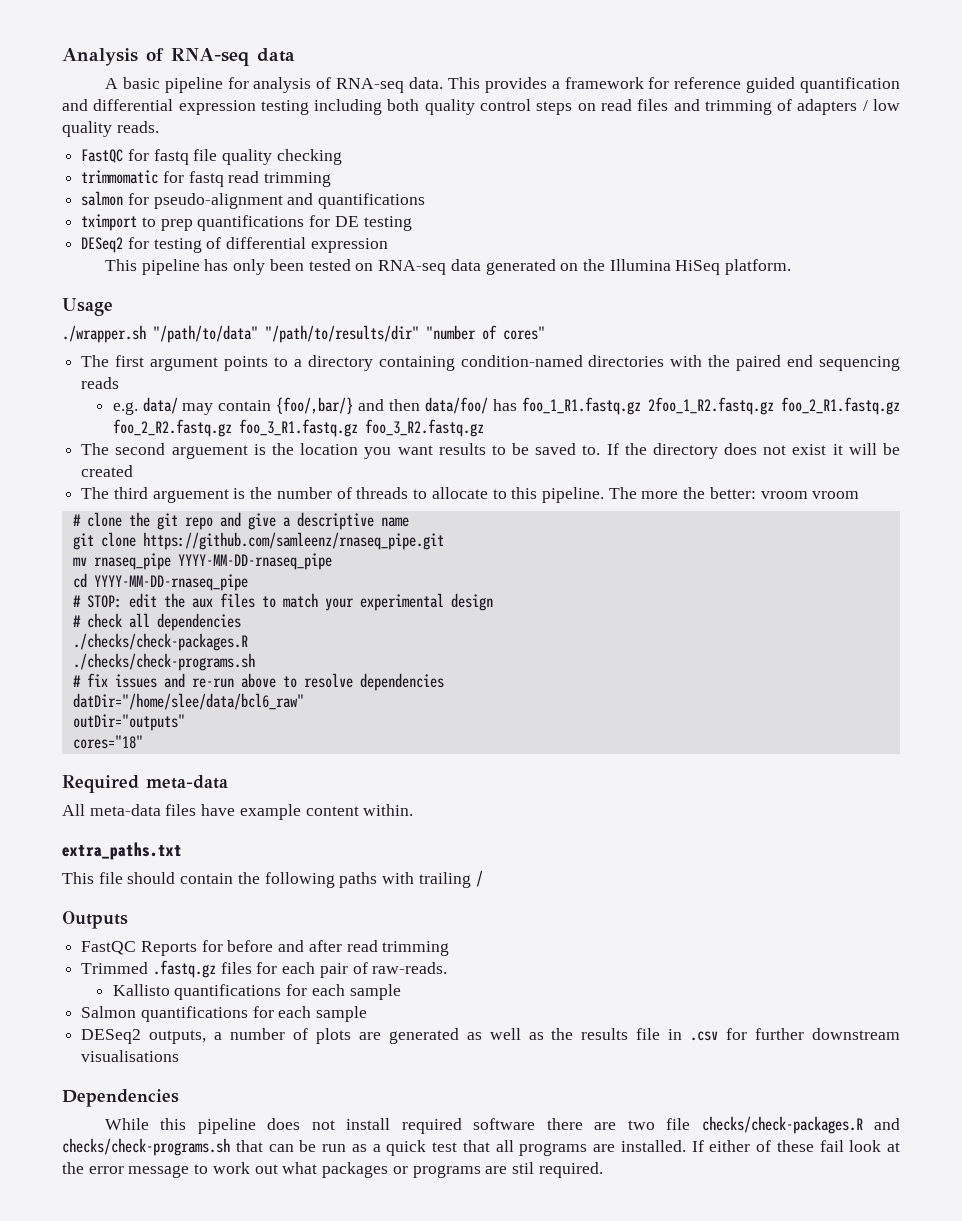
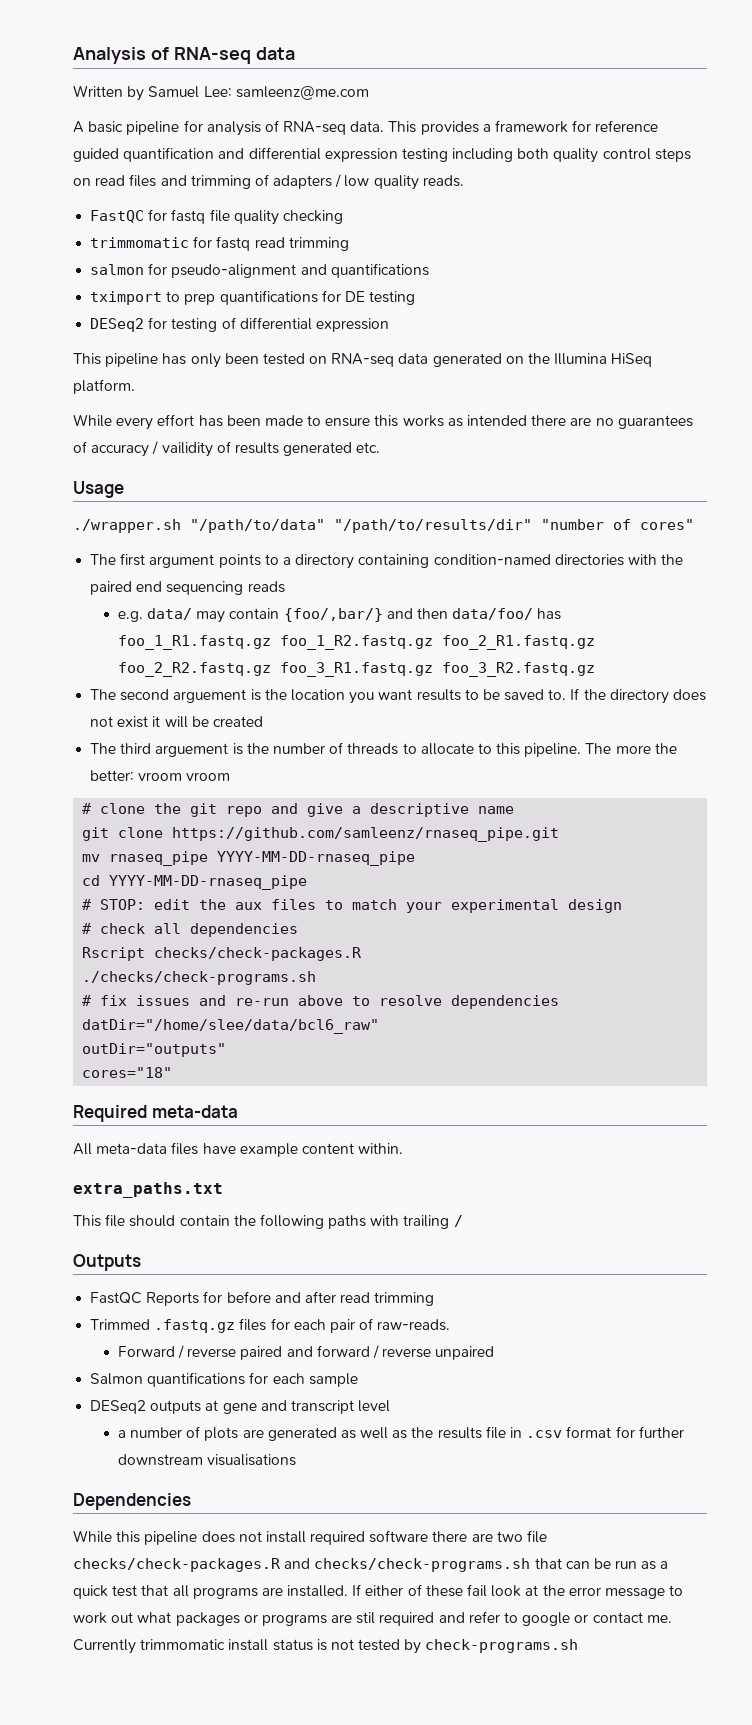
+ Written by Samuel Lee: samleenz@me.com
+ While every effort has been made to ensure this works as intended there are no guarantees of accuracy / vailidity of results generated etc.
- e.g. data/ may contain {foo/,bar/} and then data/foo/ has foo_1_R1.fastq.gz 2foo_1_R2.fastq.gz foo_2_R1.fastq.gz foo_2_R2.fastq.gz foo_3_R1.fastq.gz foo_3_R2.fastq.gz
+ e.g. data/ may contain {foo/,bar/} and then data/foo/ has foo_1_R1.fastq.gz foo_1_R2.fastq.gz foo_2_R1.fastq.gz foo_2_R2.fastq.gz foo_3_R1.fastq.gz foo_3_R2.fastq.gz
- ./checks/check-packages.R
+ Rscript checks/check-packages.R
- Kallisto quantifications for each sample
+ Forward / reverse paired and forward / reverse unpaired
- DESeq2 outputs, a number of plots are generated as well as the results file in .csv for further downstream visualisations
+ DESeq2 outputs at gene and transcript level
+ a number of plots are generated as well as the results file in .csv format for further downstream visualisations
- If either of these fail look at the error message to work out what packages or programs are stil required.
+ If either of these fail look at the error message to work out what packages or programs are stil required and refer to google or contact me. Currently trimmomatic install status is not tested by check-programs.sh

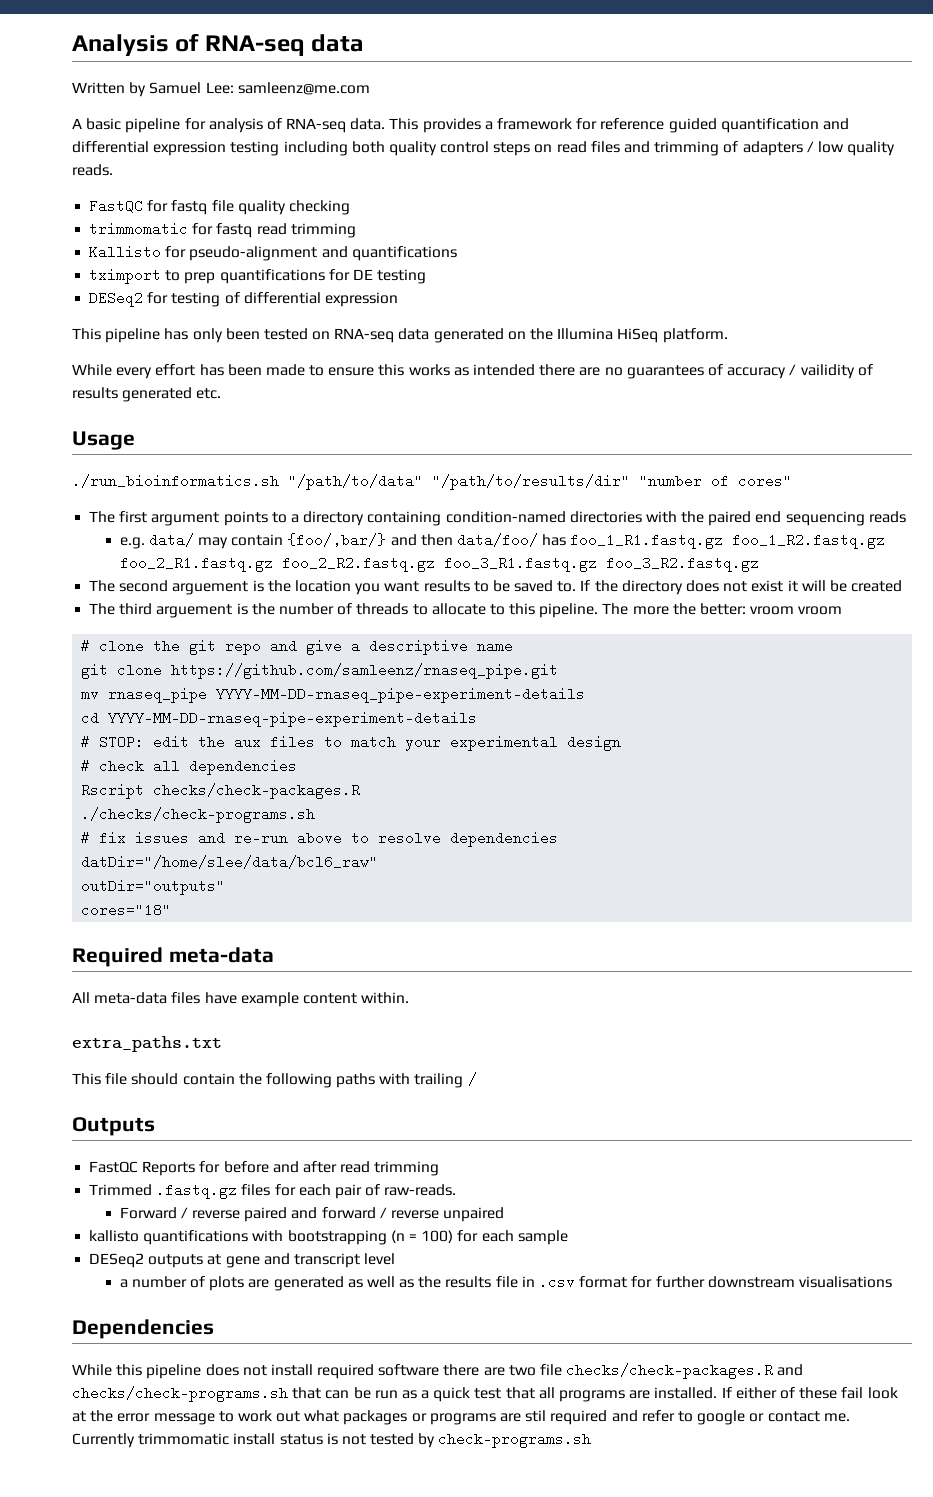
- salmon for pseudo-alignment and quantifications
+ Kallisto for pseudo-alignment and quantifications
- ./wrapper.sh "/path/to/data" "/path/to/results/dir" "number of cores"
+ ./run_bioinformatics.sh "/path/to/data" "/path/to/results/dir" "number of cores"
- mv rnaseq_pipe YYYY-MM-DD-rnaseq_pipe
+ mv rnaseq_pipe YYYY-MM-DD-rnaseq_pipe-experiment-details
- cd YYYY-MM-DD-rnaseq_pipe
+ cd YYYY-MM-DD-rnaseq-pipe-experiment-details
- Salmon quantifications for each sample
+ kallisto quantifications with bootstrapping (n = 100) for each sample

